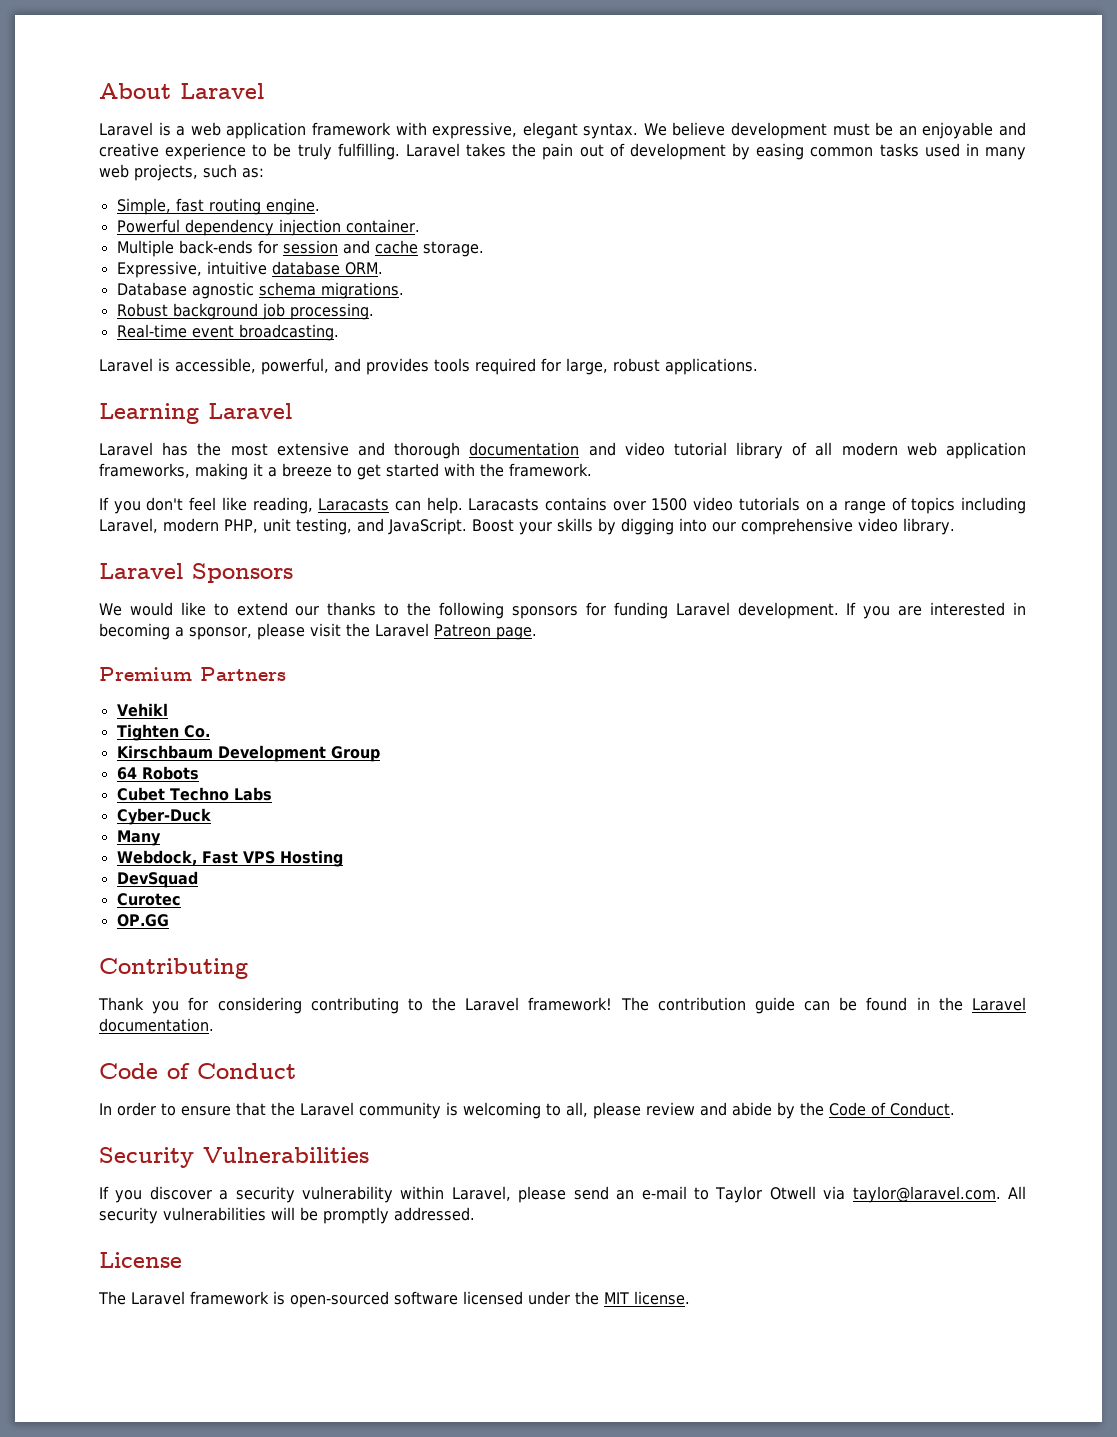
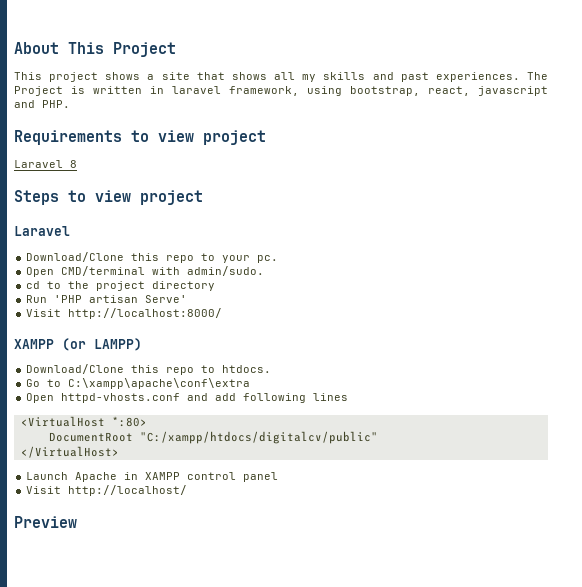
- About Laravel
- Laravel is a web application framework with expressive, elegant syntax. We believe development must be an enjoyable and creative experience to be truly fulfilling. Laravel takes the pain out of development by easing common tasks used in many web projects, such as:
- Simple, fast routing engine.
- Powerful dependency injection container.
- Multiple back-ends for session and cache storage.
- Expressive, intuitive database ORM.
- Database agnostic schema migrations.
- Robust background job processing.
- Real-time event broadcasting.
- Laravel is accessible, powerful, and provides tools required for large, robust applications.
- Learning Laravel
- Laravel has the most extensive and thorough documentation and video tutorial library of all modern web application frameworks, making it a breeze to get started with the framework.
- If you don't feel like reading, Laracasts can help. Laracasts contains over 1500 video tutorials on a range of topics including Laravel, modern PHP, unit testing, and JavaScript. Boost your skills by digging into our comprehensive video library.
- Laravel Sponsors
- We would like to extend our thanks to the following sponsors for funding Laravel development. If you are interested in becoming a sponsor, please visit the Laravel Patreon page.
- Premium Partners
- Vehikl
- Tighten Co.
- Kirschbaum Development Group
- 64 Robots
- Cubet Techno Labs
- Cyber-Duck
- Many
- Webdock, Fast VPS Hosting
- DevSquad
- Curotec
- OP.GG
- Contributing
- Thank you for considering contributing to the Laravel framework! The contribution guide can be found in the Laravel documentation.
- Code of Conduct
- In order to ensure that the Laravel community is welcoming to all, please review and abide by the Code of Conduct.
- Security Vulnerabilities
- If you discover a security vulnerability within Laravel, please send an e-mail to Taylor Otwell via taylor@laravel.com. All security vulnerabilities will be promptly addressed.
- License
- The Laravel framework is open-sourced software licensed under the MIT license.
+ About This Project
+ This project shows a site that shows all my skills and past experiences. The Project is written in laravel framework, using bootstrap, react, javascript and PHP.
+ Requirements to view project
+ Laravel 8
+ Steps to view project
+ Laravel
+ Download/Clone this repo to your pc.
+ Open CMD/terminal with admin/sudo.
+ cd to the project directory
+ Run 'PHP artisan Serve'
+ Visit http://localhost:8000/
+ XAMPP (or LAMPP)
+ Download/Clone this repo to htdocs.
+ Go to C:\xampp\apache\conf\extra
+ Open httpd-vhosts.conf and add following lines
+ <VirtualHost *:80>
+ DocumentRoot "C:/xampp/htdocs/digitalcv/public"
+ </VirtualHost>
+ Launch Apache in XAMPP control panel
+ Visit http://localhost/
+ Preview

